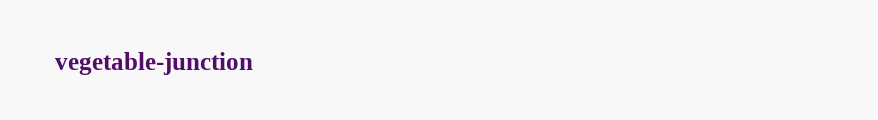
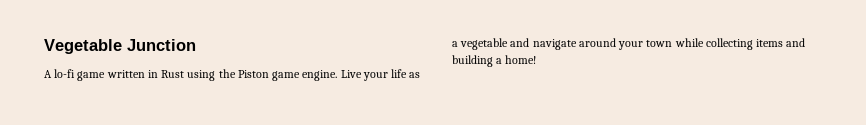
- vegetable-junction
+ Vegetable Junction
+ A lo-fi game written in Rust using the Piston game engine. Live your life as a vegetable and navigate around your town while collecting items and building a home!

